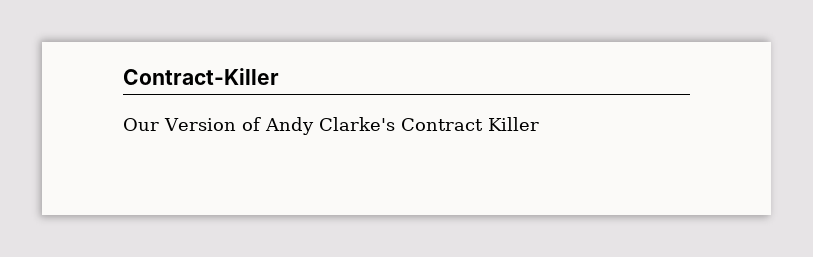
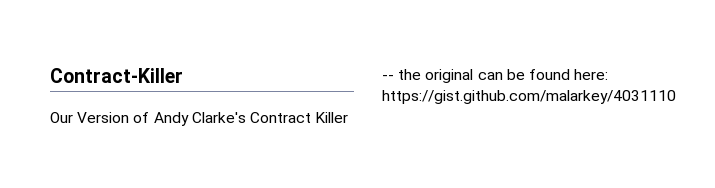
- Our Version of Andy Clarke's Contract Killer
+ Our Version of Andy Clarke's Contract Killer -- the original can be found here: https://gist.github.com/malarkey/4031110

